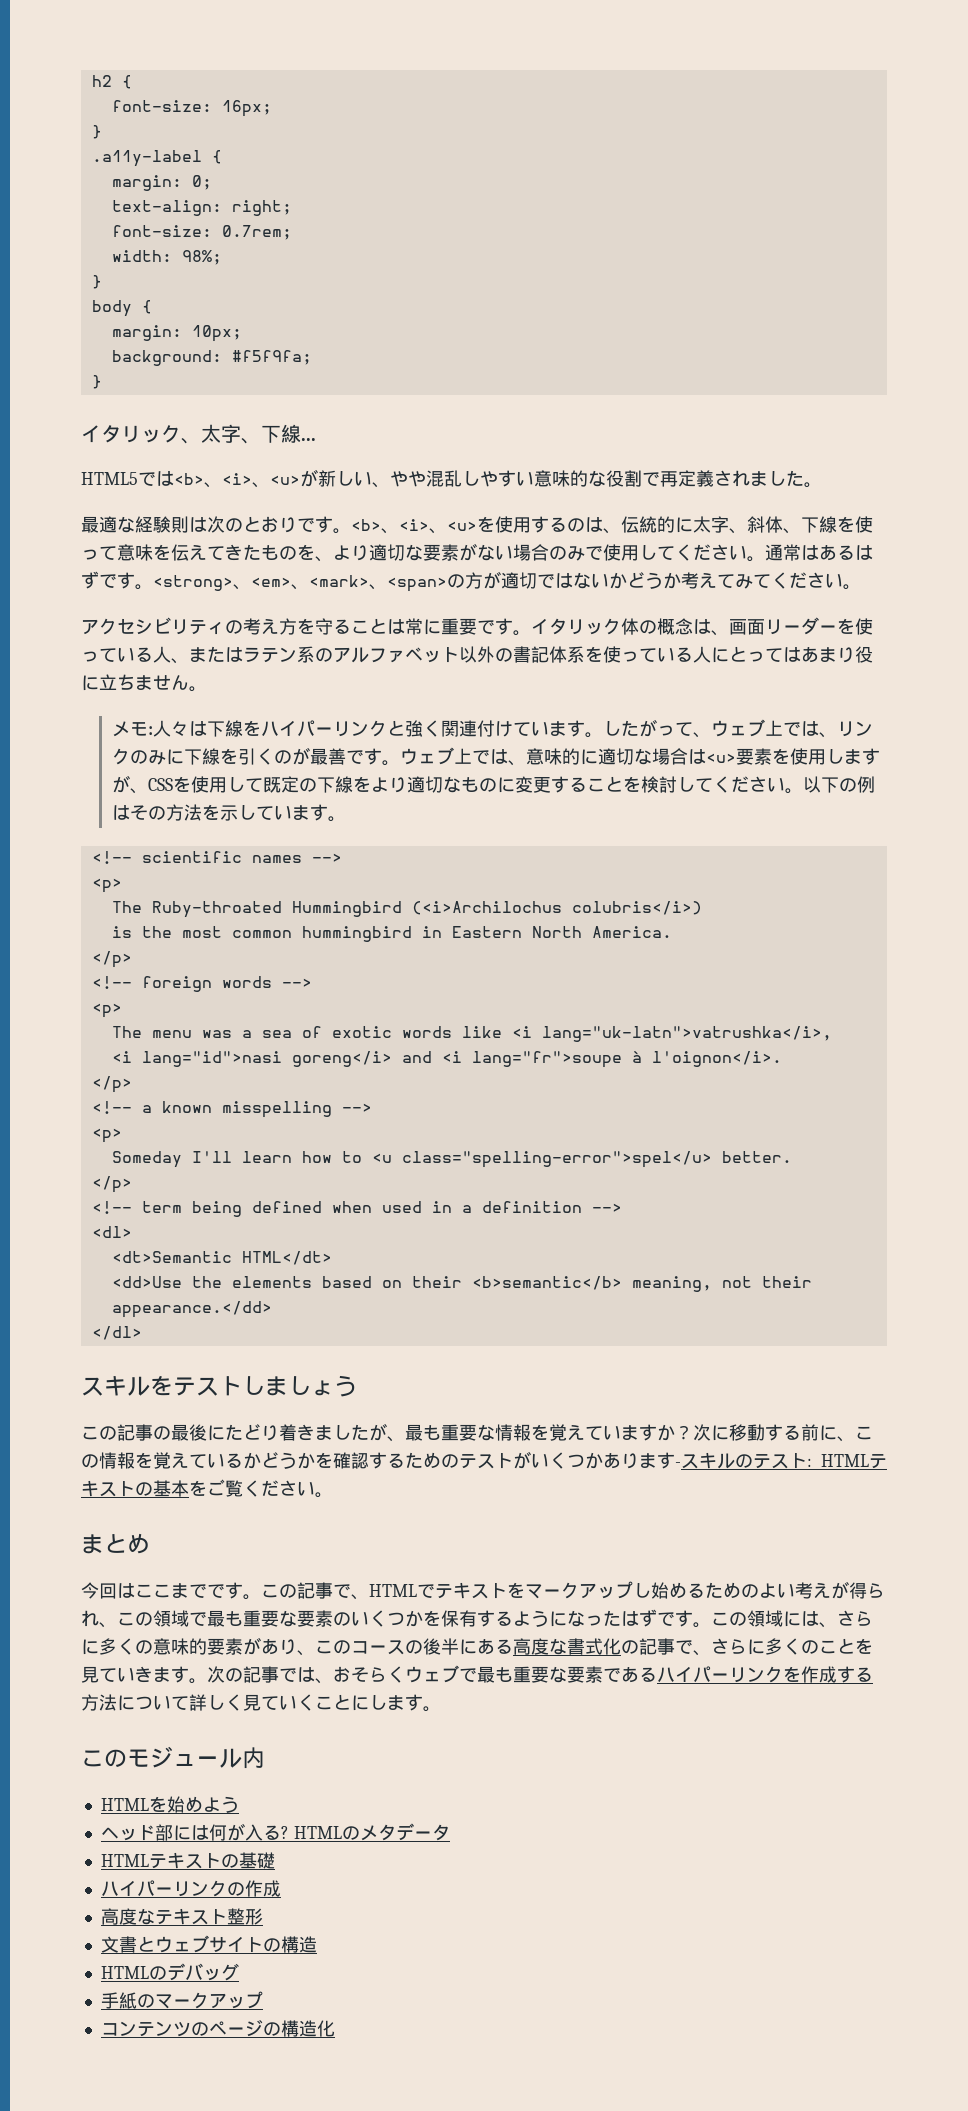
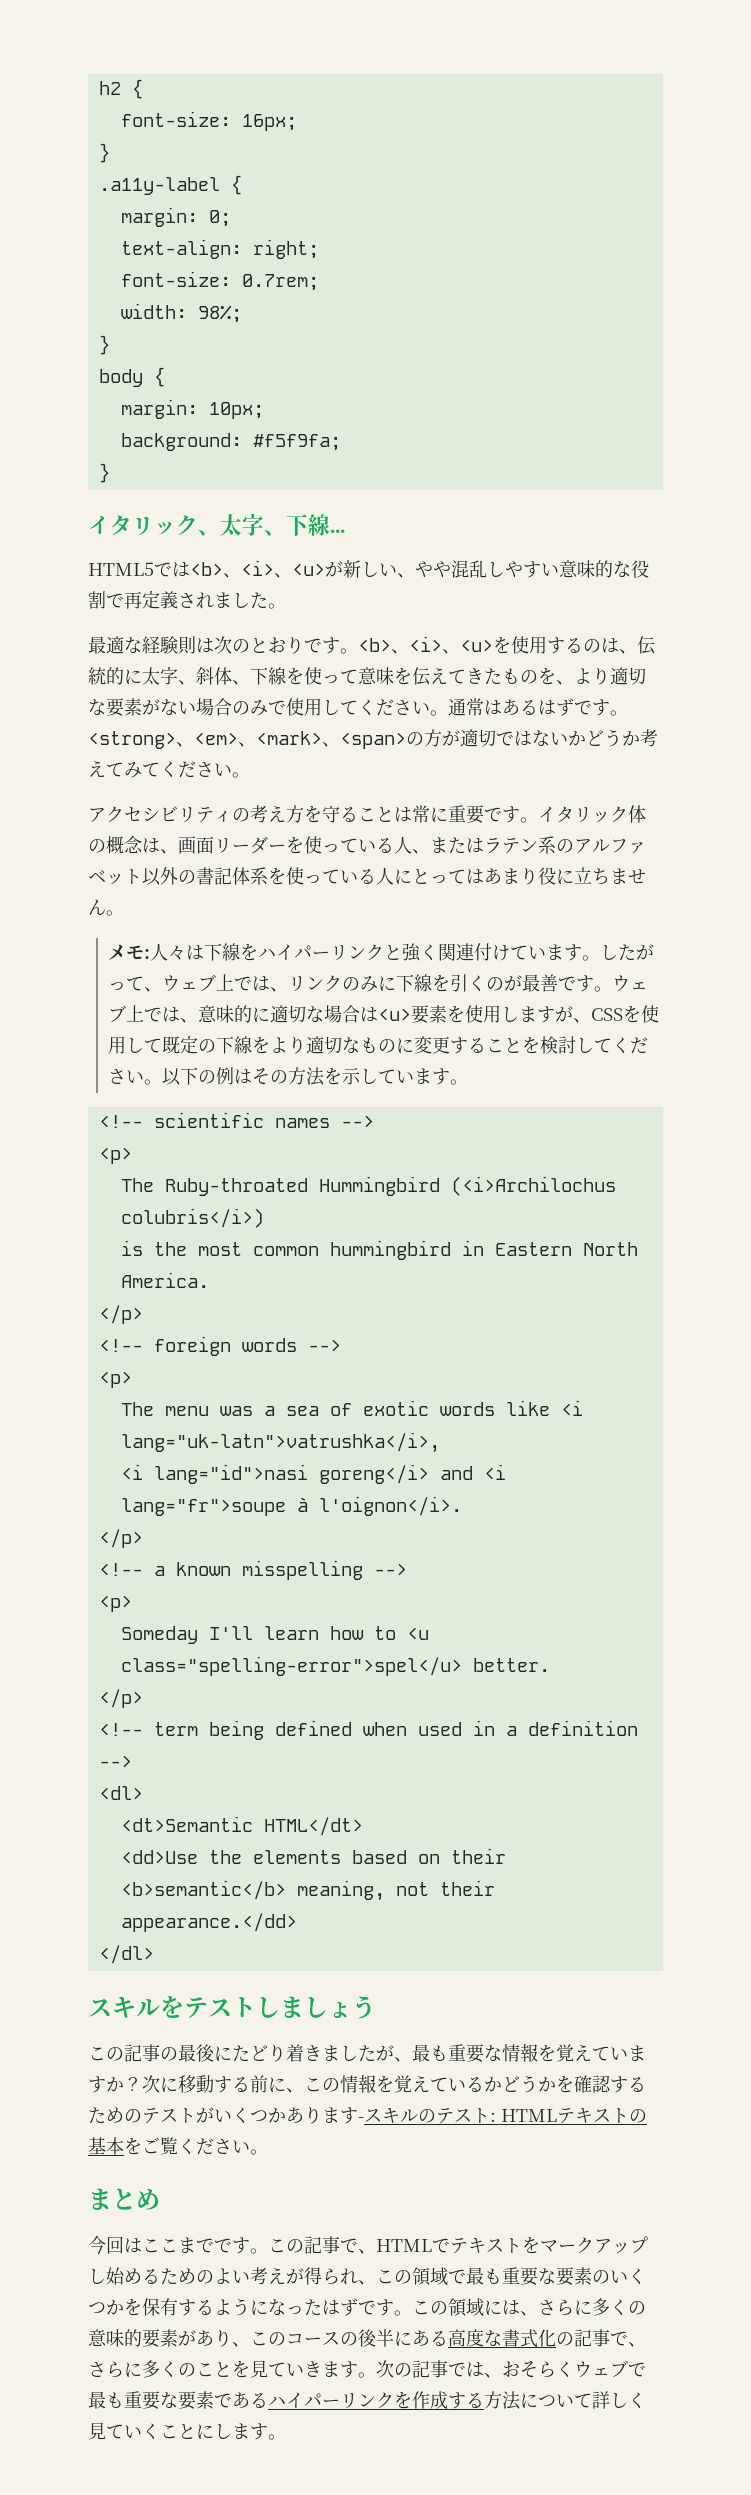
- このモジュール内
- HTMLを始めよう
- ヘッド部には何が入る? HTMLのメタデータ
- HTMLテキストの基礎
- ハイパーリンクの作成
- 高度なテキスト整形
- 文書とウェブサイトの構造
- HTMLのデバッグ
- 手紙のマークアップ
- コンテンツのページの構造化

